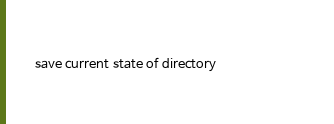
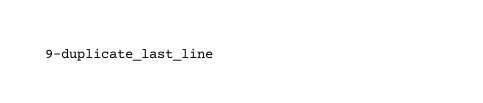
- save current state of directory
+ 9-duplicate_last_line

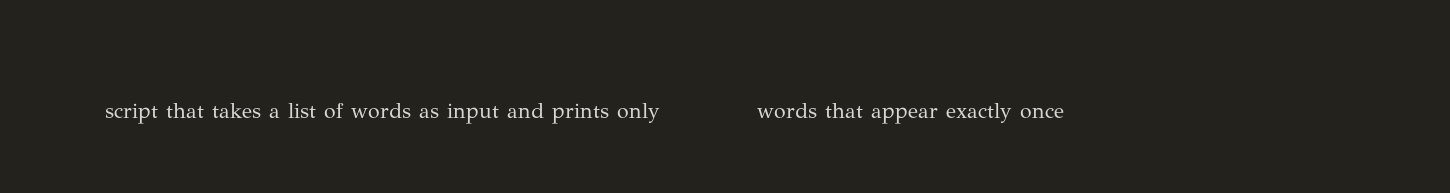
- 9-duplicate_last_line
+ script that takes a list of words as input and prints only words that appear exactly once

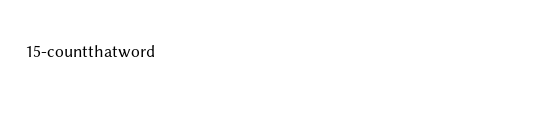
- script that takes a list of words as input and prints only words that appear exactly once
+ 15-countthatword

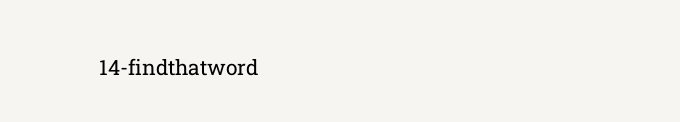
- 15-countthatword
+ 14-findthatword

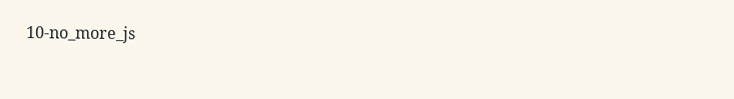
- 14-findthatword
+ 10-no_more_js

